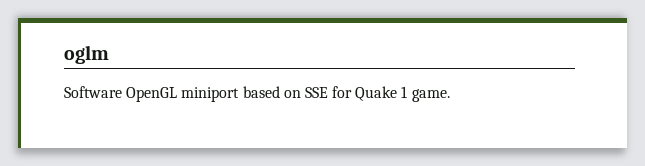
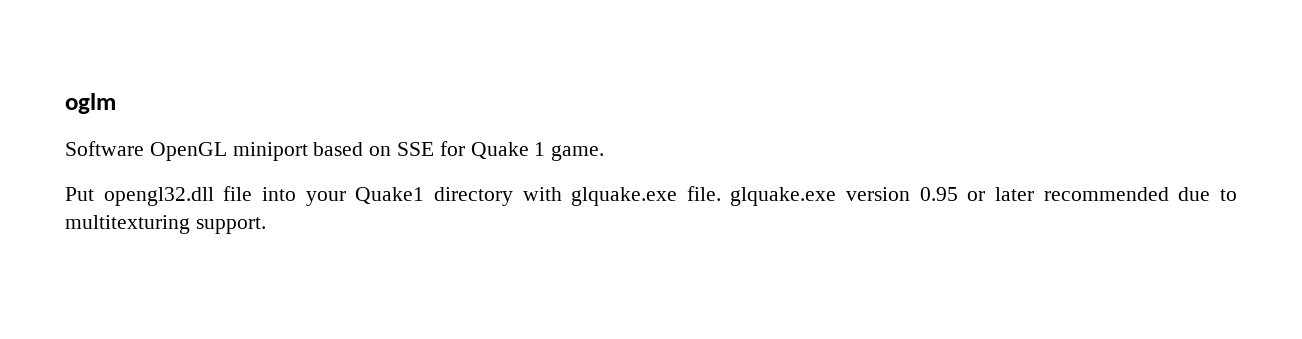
+ Put opengl32.dll file into your Quake1 directory with glquake.exe file. glquake.exe version 0.95 or later recommended due to multitexturing support.

